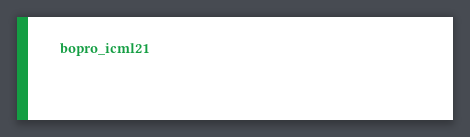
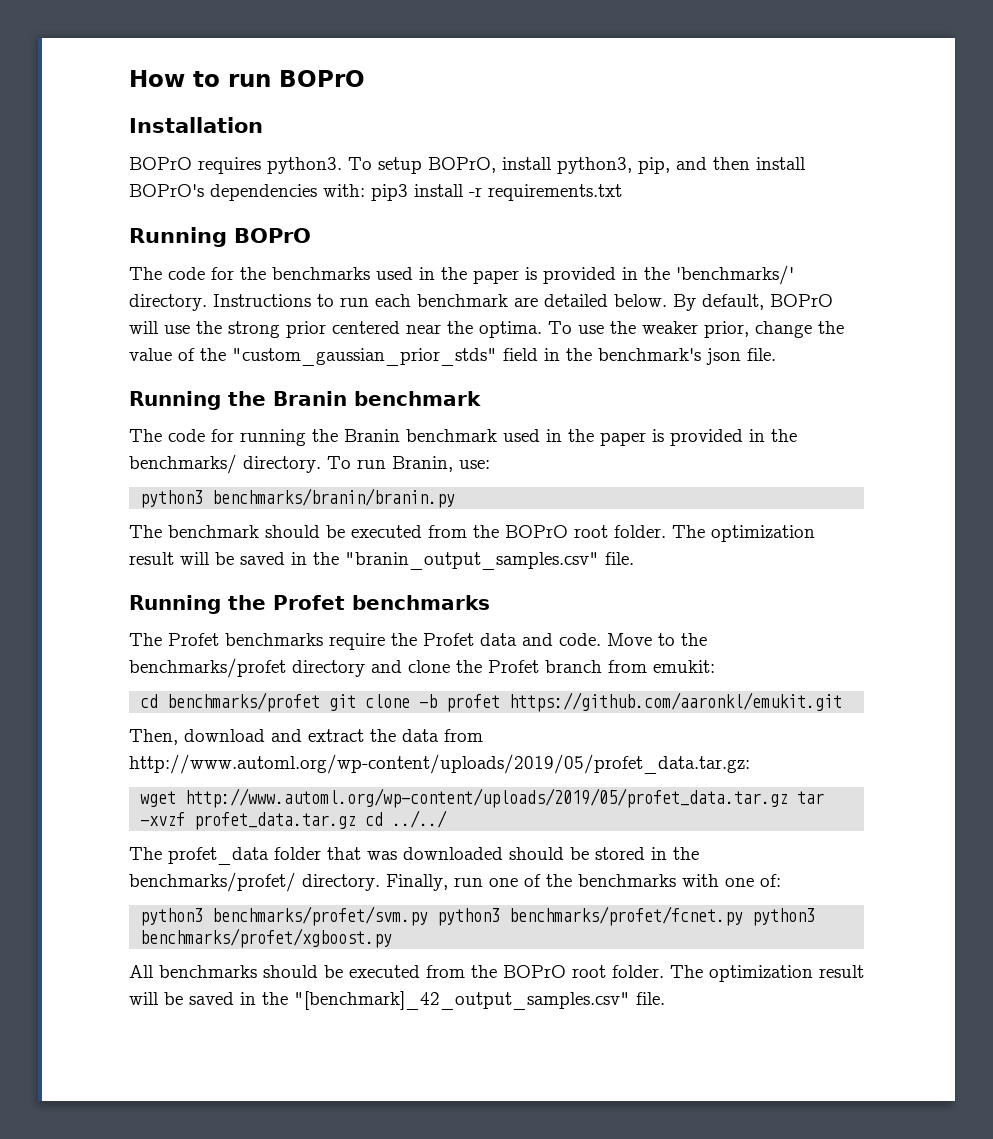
- bopro_icml21
+ How to run BOPrO
+ Installation
+ BOPrO requires python3. To setup BOPrO, install python3, pip, and then install BOPrO's dependencies with: pip3 install -r requirements.txt
+ Running BOPrO
+ The code for the benchmarks used in the paper is provided in the 'benchmarks/' directory. Instructions to run each benchmark are detailed below. By default, BOPrO will use the strong prior centered near the optima. To use the weaker prior, change the value of the "custom_gaussian_prior_stds" field in the benchmark's json file.
+ Running the Branin benchmark
+ The code for running the Branin benchmark used in the paper is provided in the benchmarks/ directory. To run Branin, use:
+ python3 benchmarks/branin/branin.py
+ The benchmark should be executed from the BOPrO root folder. The optimization result will be saved in the "branin_output_samples.csv" file.
+ Running the Profet benchmarks
+ The Profet benchmarks require the Profet data and code. Move to the benchmarks/profet directory and clone the Profet branch from emukit:
+ cd benchmarks/profet git clone -b profet https://github.com/aaronkl/emukit.git
+ Then, download and extract the data from http://www.automl.org/wp-content/uploads/2019/05/profet_data.tar.gz:
+ wget http://www.automl.org/wp-content/uploads/2019/05/profet_data.tar.gz tar -xvzf profet_data.tar.gz cd ../../
+ The profet_data folder that was downloaded should be stored in the benchmarks/profet/ directory. Finally, run one of the benchmarks with one of:
+ python3 benchmarks/profet/svm.py python3 benchmarks/profet/fcnet.py python3 benchmarks/profet/xgboost.py
+ All benchmarks should be executed from the BOPrO root folder. The optimization result will be saved in the "[benchmark]_42_output_samples.csv" file.

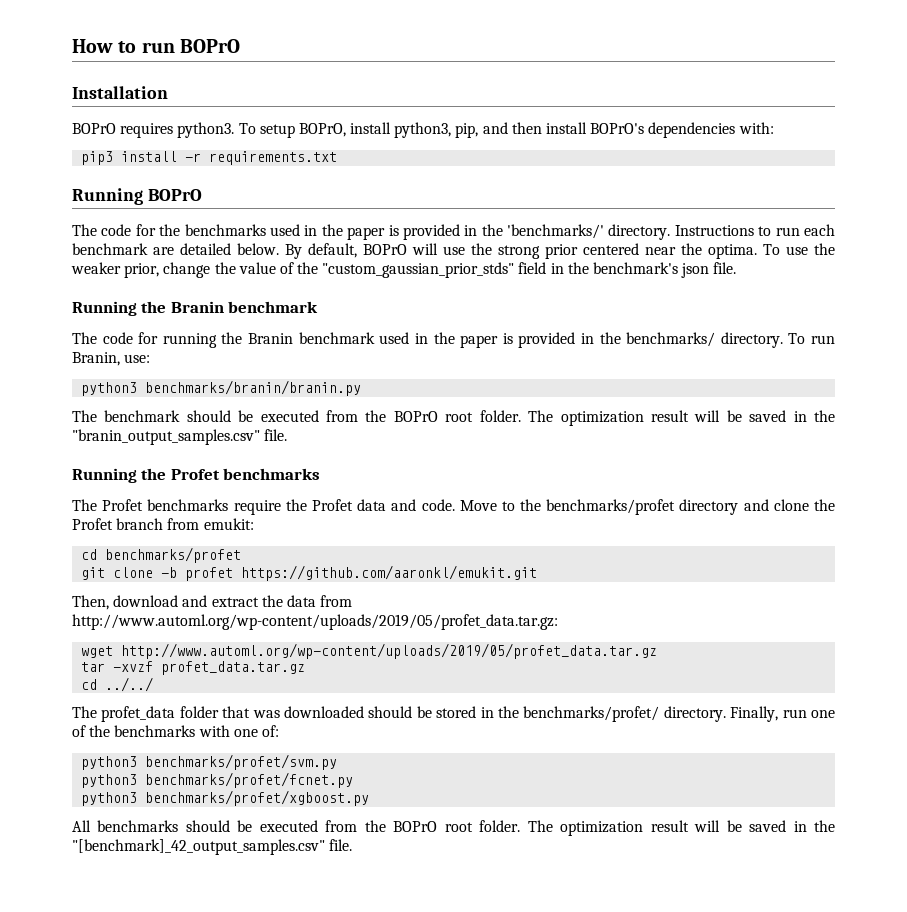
- To setup BOPrO, install python3, pip, and then install BOPrO's dependencies with: pip3 install -r requirements.txt
+ To setup BOPrO, install python3, pip, and then install BOPrO's dependencies with:
+ pip3 install -r requirements.txt
- cd benchmarks/profet git clone -b profet https://github.com/aaronkl/emukit.git
+ cd benchmarks/profet
+ git clone -b profet https://github.com/aaronkl/emukit.git
- wget http://www.automl.org/wp-content/uploads/2019/05/profet_data.tar.gz tar -xvzf profet_data.tar.gz cd ../../
+ wget http://www.automl.org/wp-content/uploads/2019/05/profet_data.tar.gz
+ tar -xvzf profet_data.tar.gz
+ cd ../../
- python3 benchmarks/profet/svm.py python3 benchmarks/profet/fcnet.py python3 benchmarks/profet/xgboost.py
+ python3 benchmarks/profet/svm.py
+ python3 benchmarks/profet/fcnet.py
+ python3 benchmarks/profet/xgboost.py

